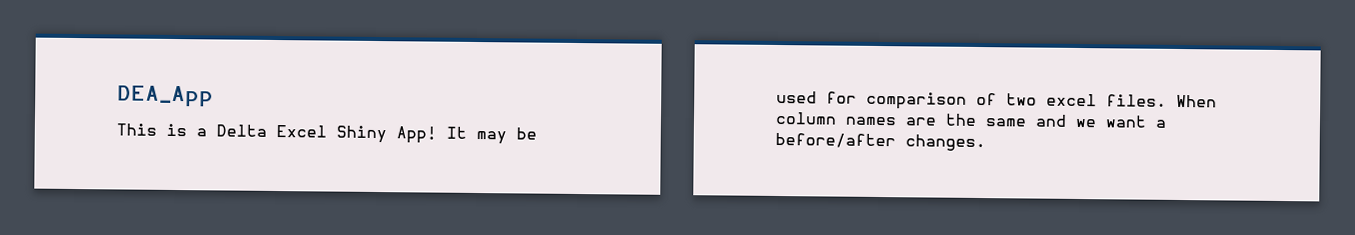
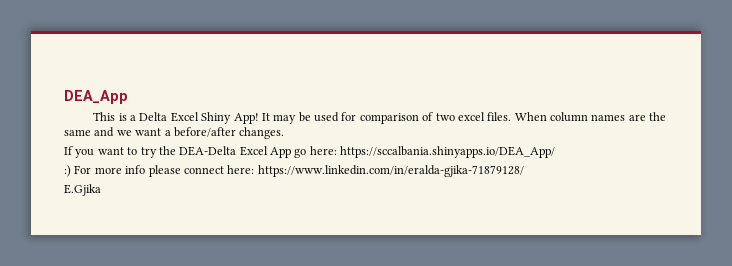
+ If you want to try the DEA-Delta Excel App go here: https://sccalbania.shinyapps.io/DEA_App/
+ :) For more info please connect here: https://www.linkedin.com/in/eralda-gjika-71879128/
+ E.Gjika

